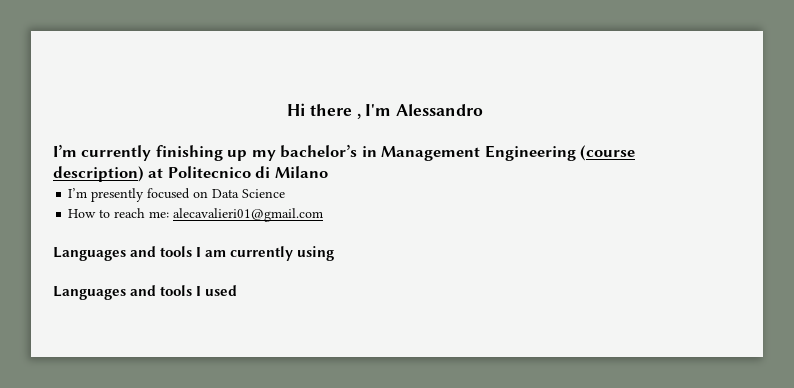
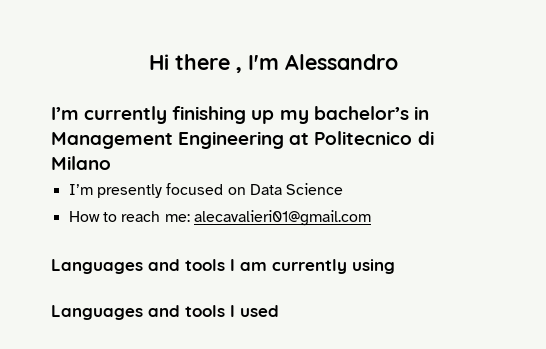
- I’m currently finishing up my bachelor’s in Management Engineering (course description) at Politecnico di Milano
+ I’m currently finishing up my bachelor’s in Management Engineering at Politecnico di Milano

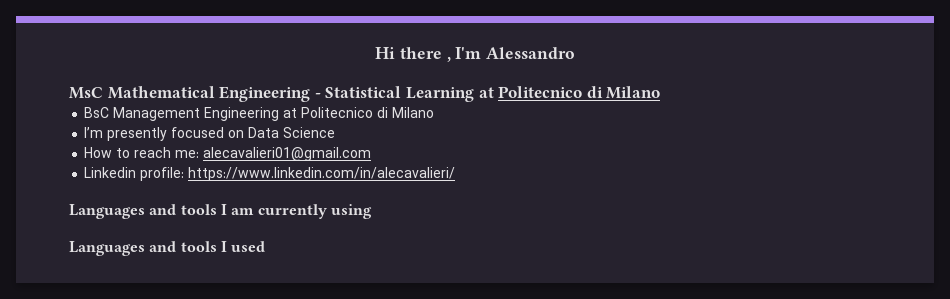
- I’m currently finishing up my bachelor’s in Management Engineering at Politecnico di Milano
+ MsC Mathematical Engineering - Statistical Learning at Politecnico di Milano
+ BsC Management Engineering at Politecnico di Milano
+ Linkedin profile: https://www.linkedin.com/in/alecavalieri/

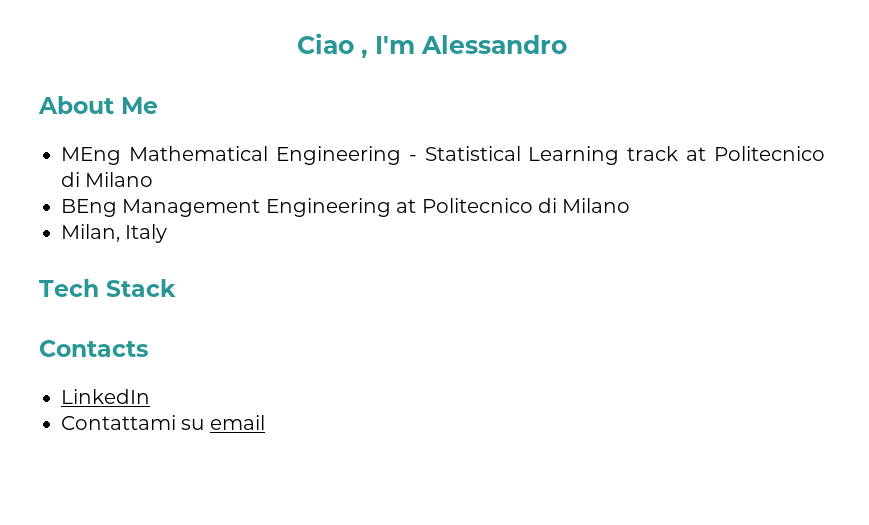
- Hi there , I'm Alessandro
+ Ciao , I'm Alessandro
- MsC Mathematical Engineering - Statistical Learning at Politecnico di Milano
- BsC Management Engineering at Politecnico di Milano
+ About Me
+ MEng Mathematical Engineering - Statistical Learning track at Politecnico di Milano
+ BEng Management Engineering at Politecnico di Milano
- I’m presently focused on Data Science
- How to reach me: alecavalieri01@gmail.com
- Linkedin profile: https://www.linkedin.com/in/alecavalieri/
- Languages and tools I am currently using
- Languages and tools I used
+ Milan, Italy
+ Tech Stack
+ Contacts
+ LinkedIn
+ Contattami su email

